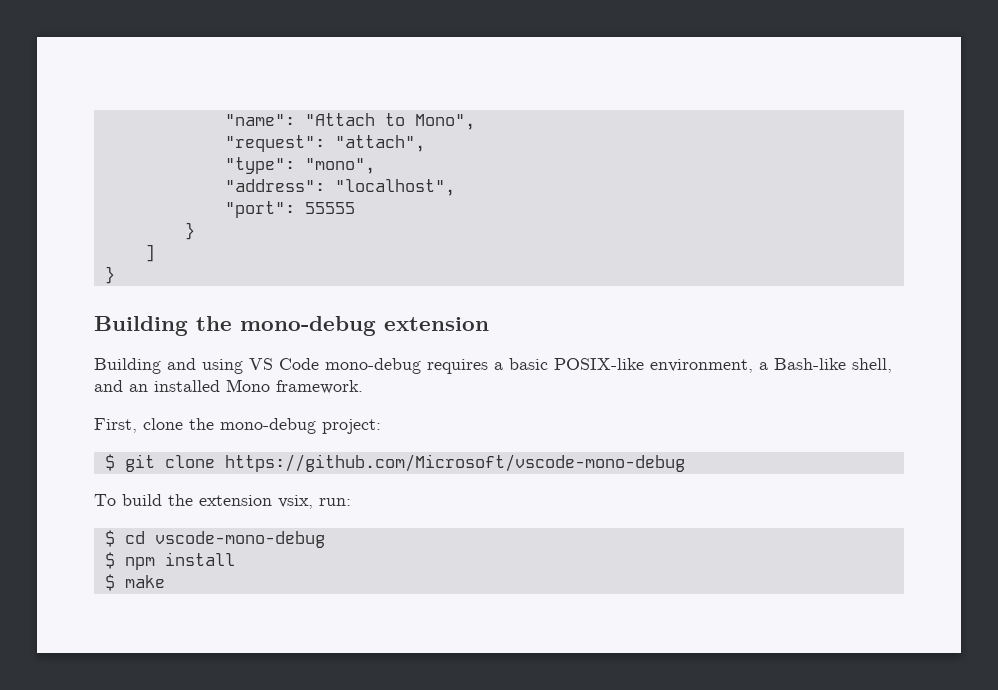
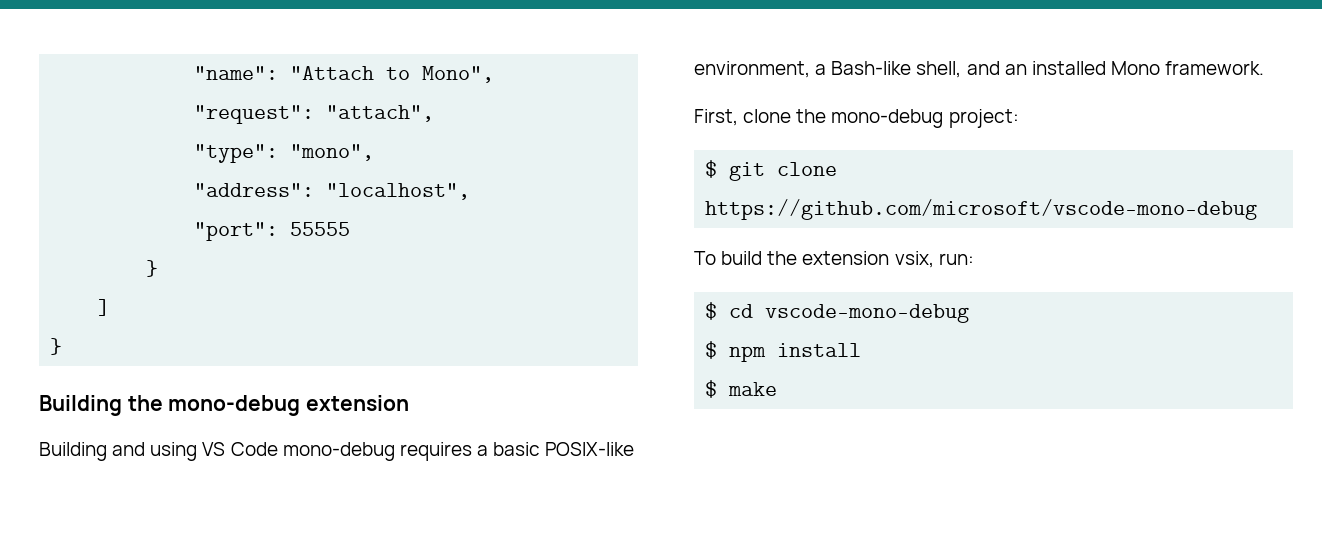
- $ git clone https://github.com/Microsoft/vscode-mono-debug
+ $ git clone https://github.com/microsoft/vscode-mono-debug

